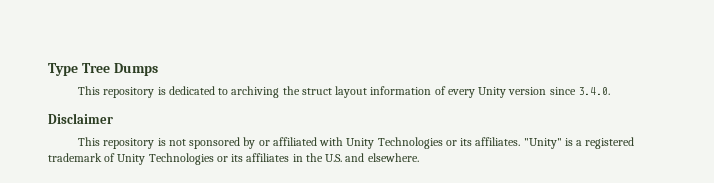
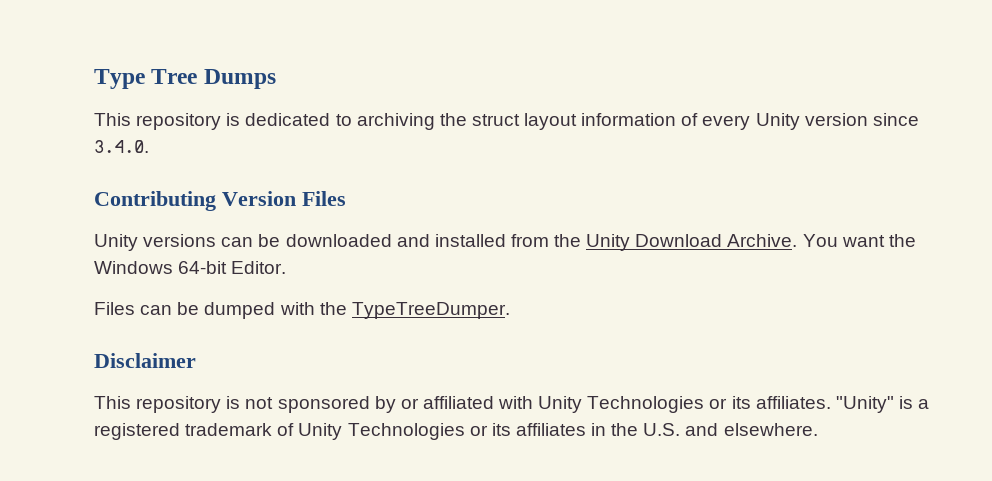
+ Contributing Version Files
+ Unity versions can be downloaded and installed from the Unity Download Archive. You want the Windows 64-bit Editor.
+ Files can be dumped with the TypeTreeDumper.

